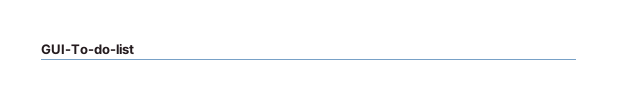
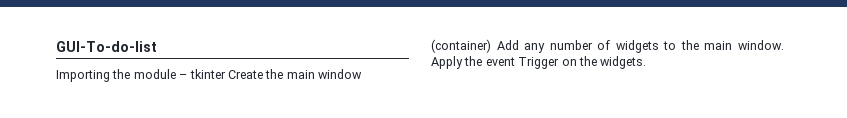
+ Importing the module – tkinter Create the main window (container) Add any number of widgets to the main window. Apply the event Trigger on the widgets.

